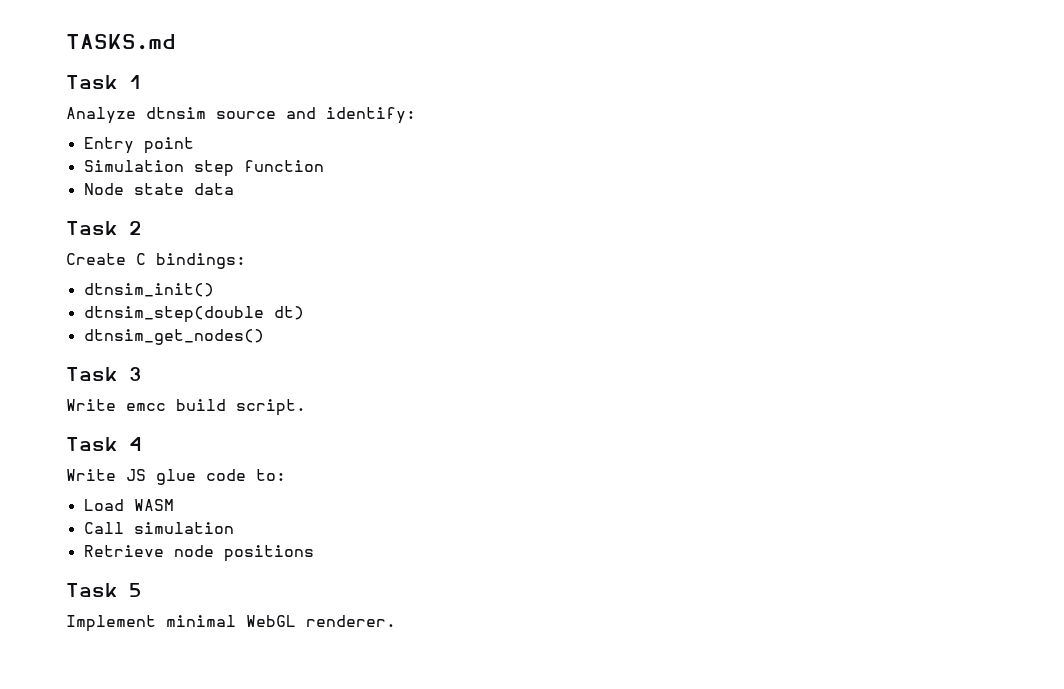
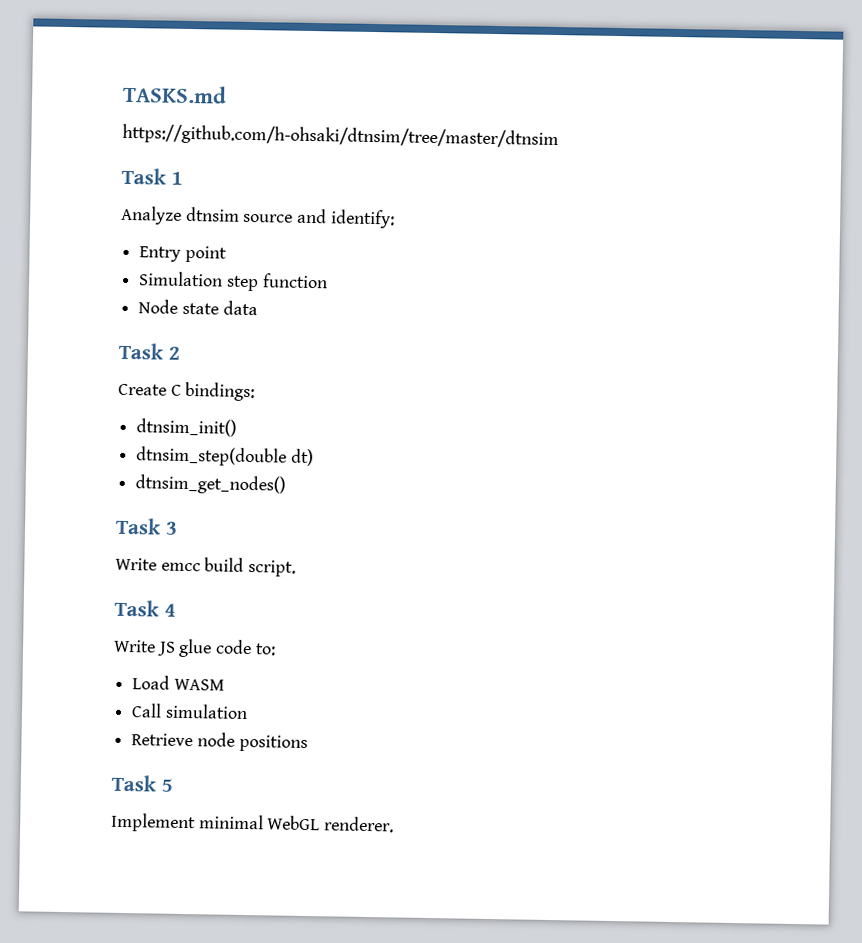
+ https://github.com/h-ohsaki/dtnsim/tree/master/dtnsim

